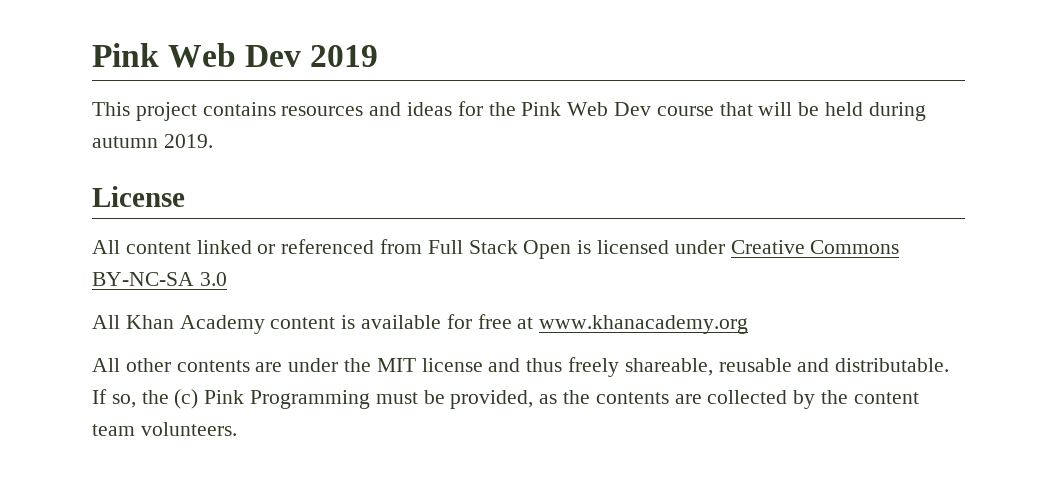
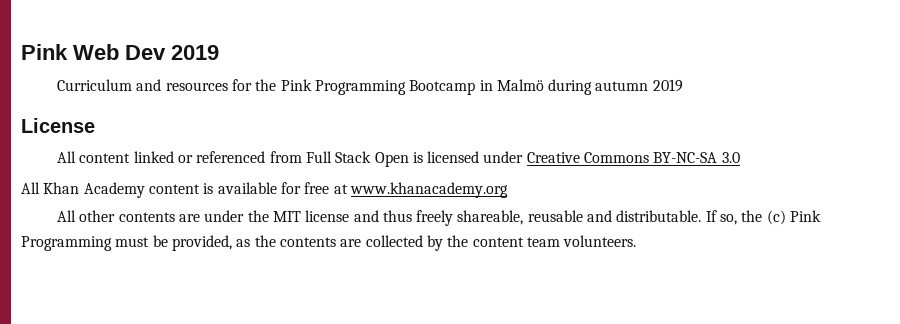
- This project contains resources and ideas for the Pink Web Dev course that will be held during autumn 2019.
+ Curriculum and resources for the Pink Programming Bootcamp in Malmö during autumn 2019

